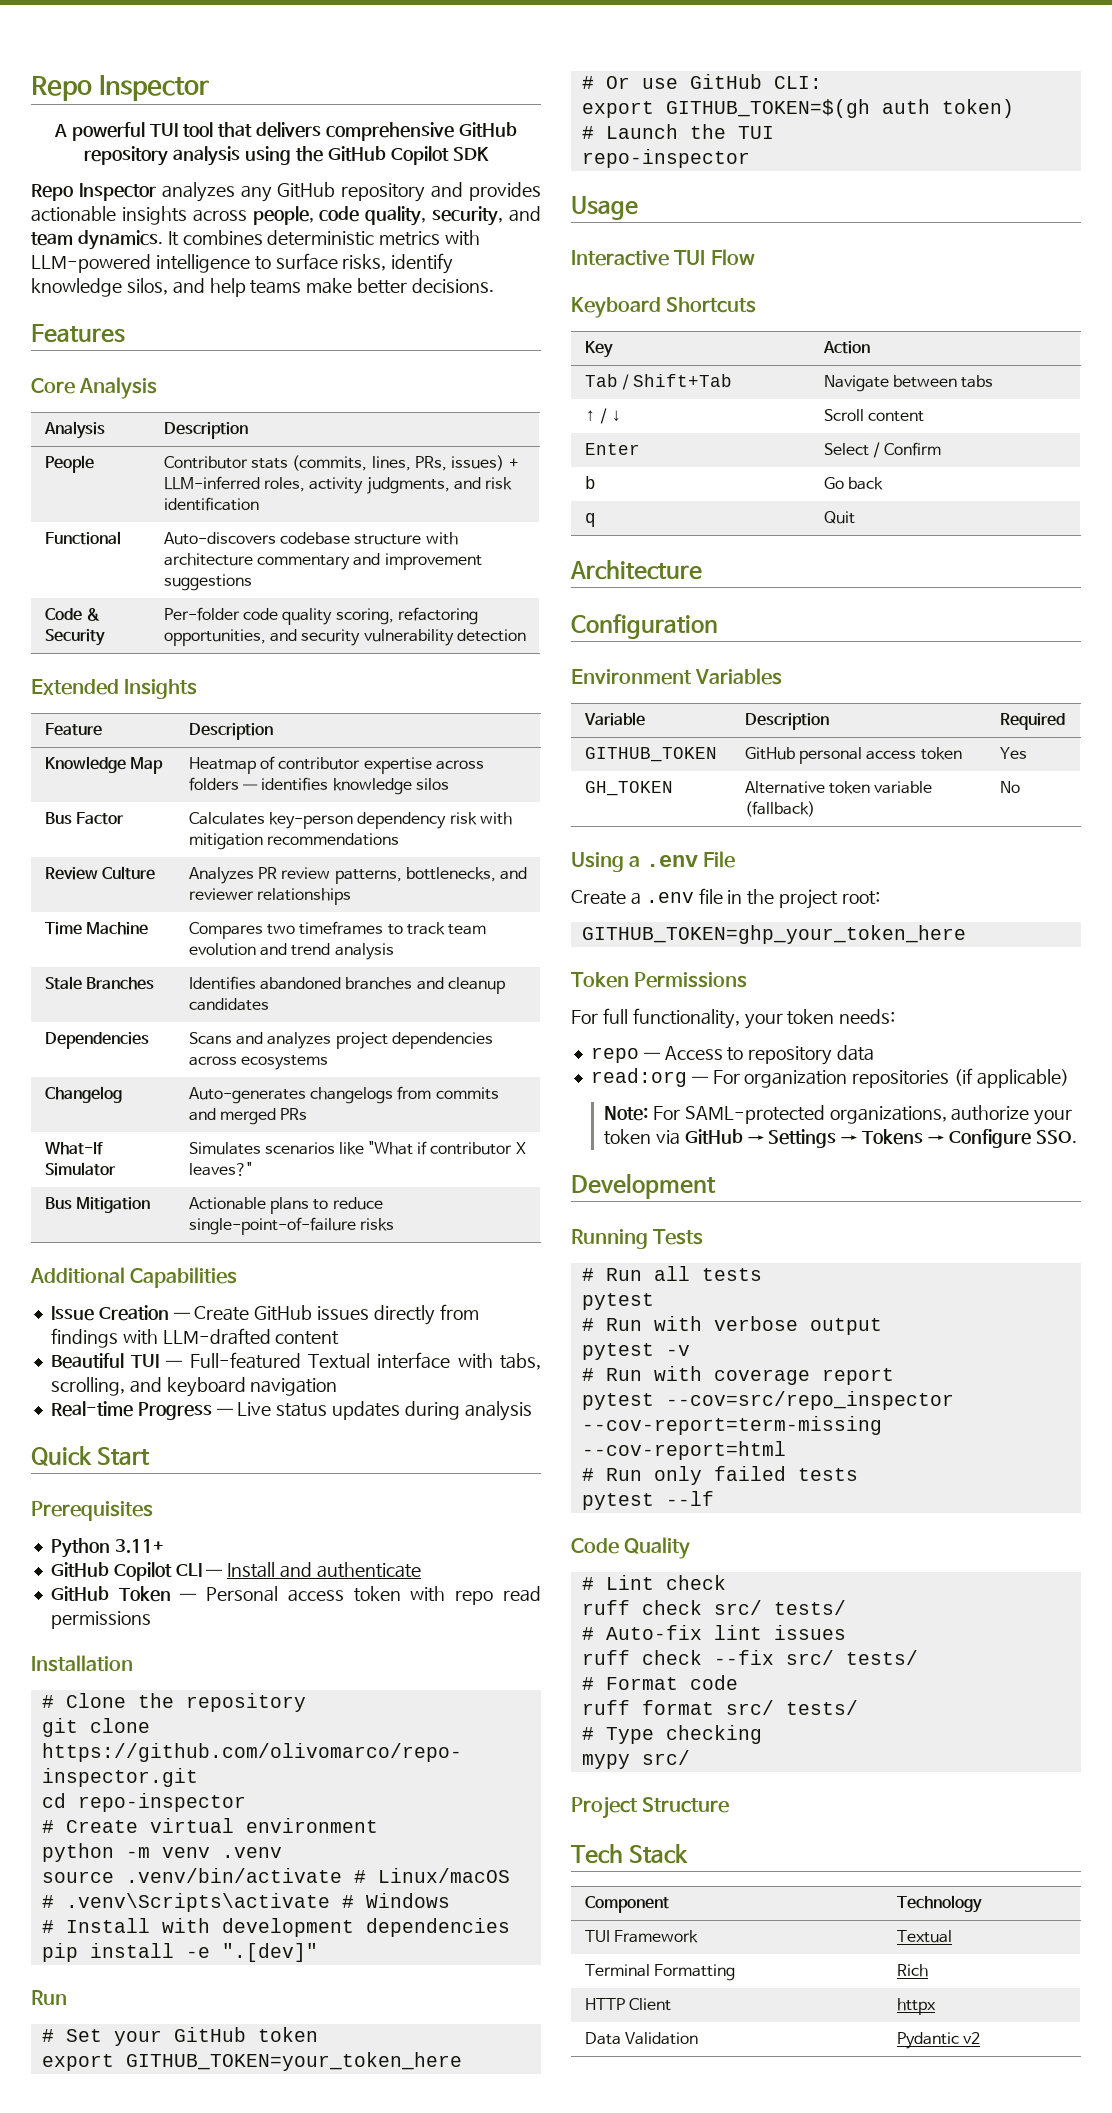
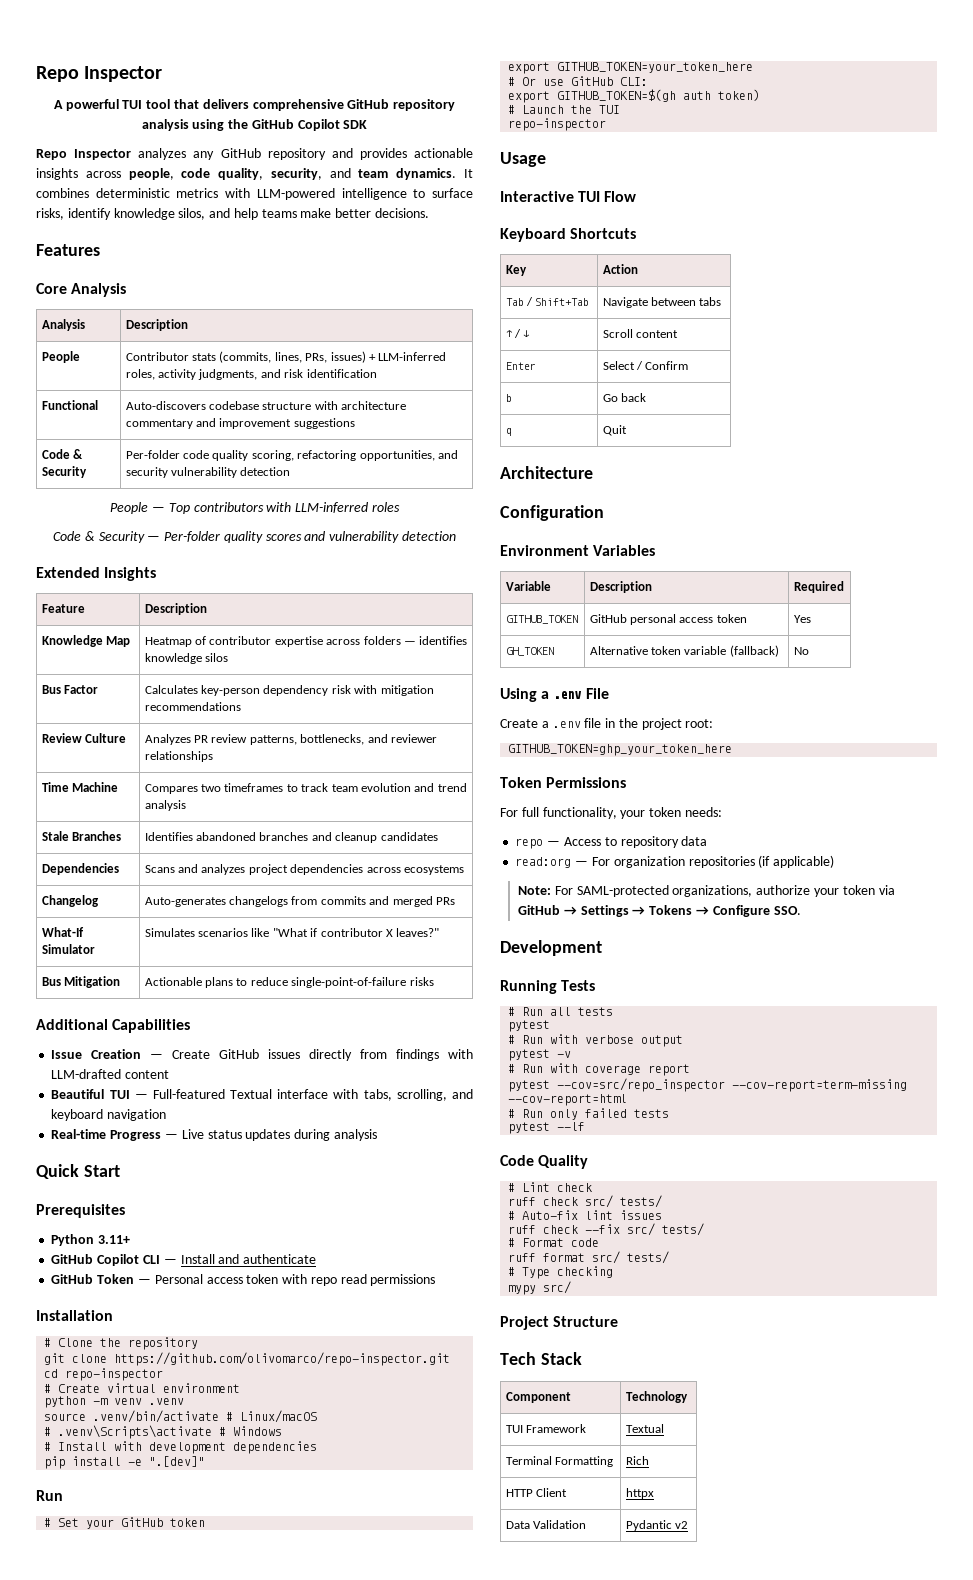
+ People — Top contributors with LLM-inferred roles
+ Code & Security — Per-folder quality scores and vulnerability detection

